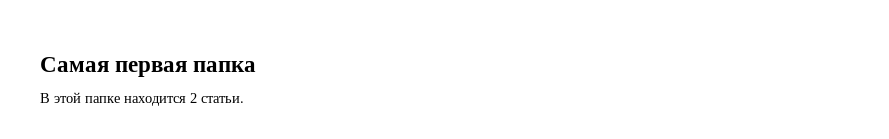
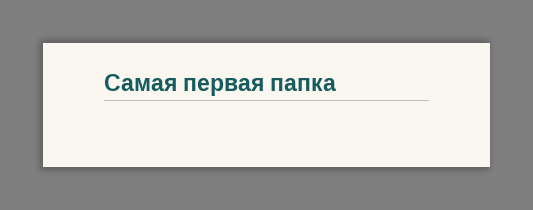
- В этой папке находится 2 статьи.

